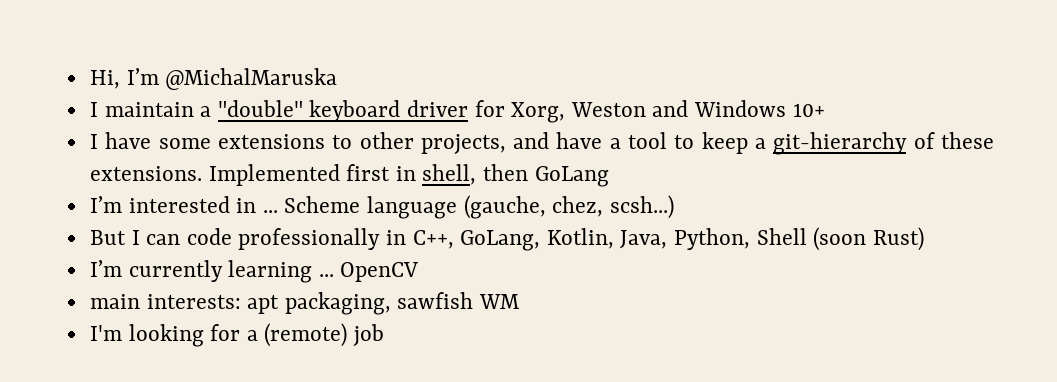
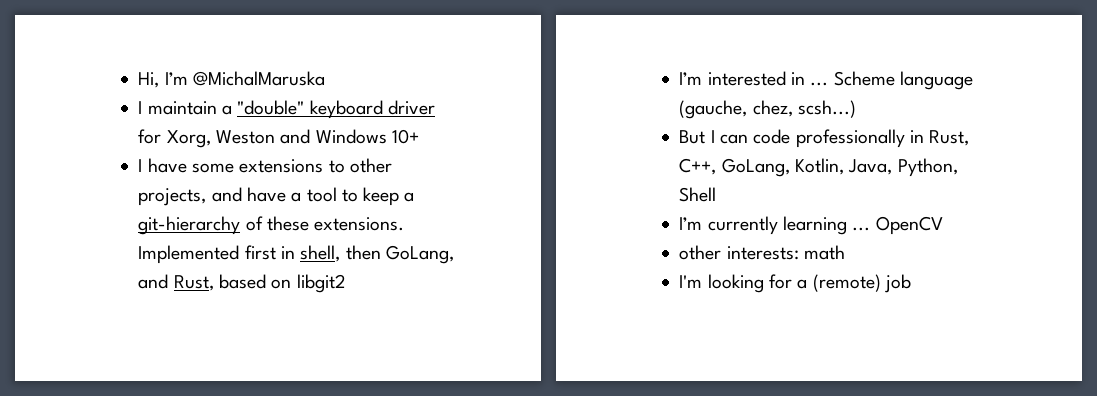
- Implemented first in shell, then GoLang
+ Implemented first in shell, then GoLang, and Rust, based on libgit2
- But I can code professionally in C++, GoLang, Kotlin, Java, Python, Shell (soon Rust)
+ But I can code professionally in Rust, C++, GoLang, Kotlin, Java, Python, Shell
- main interests: apt packaging, sawfish WM
+ other interests: math

